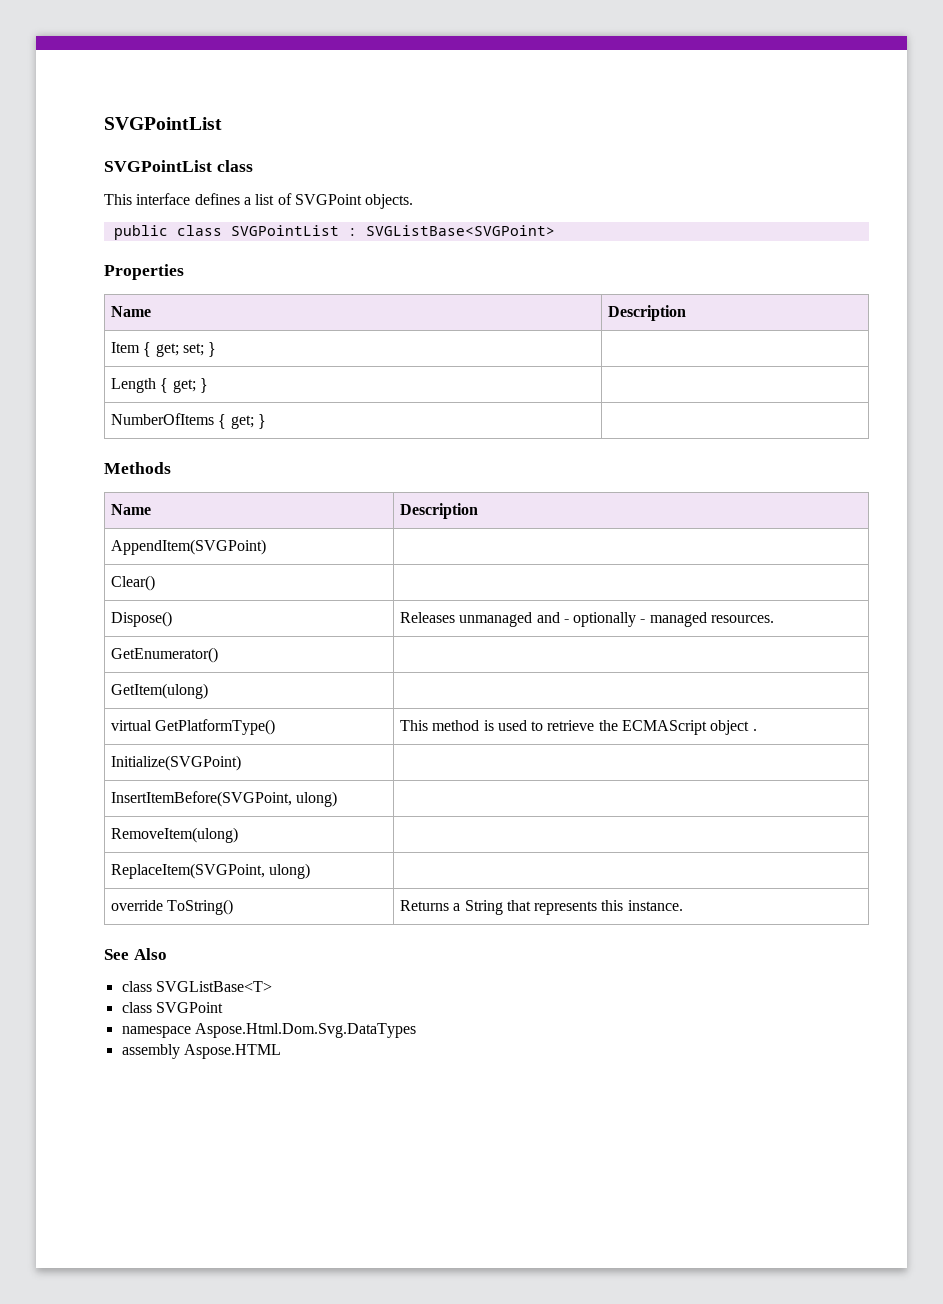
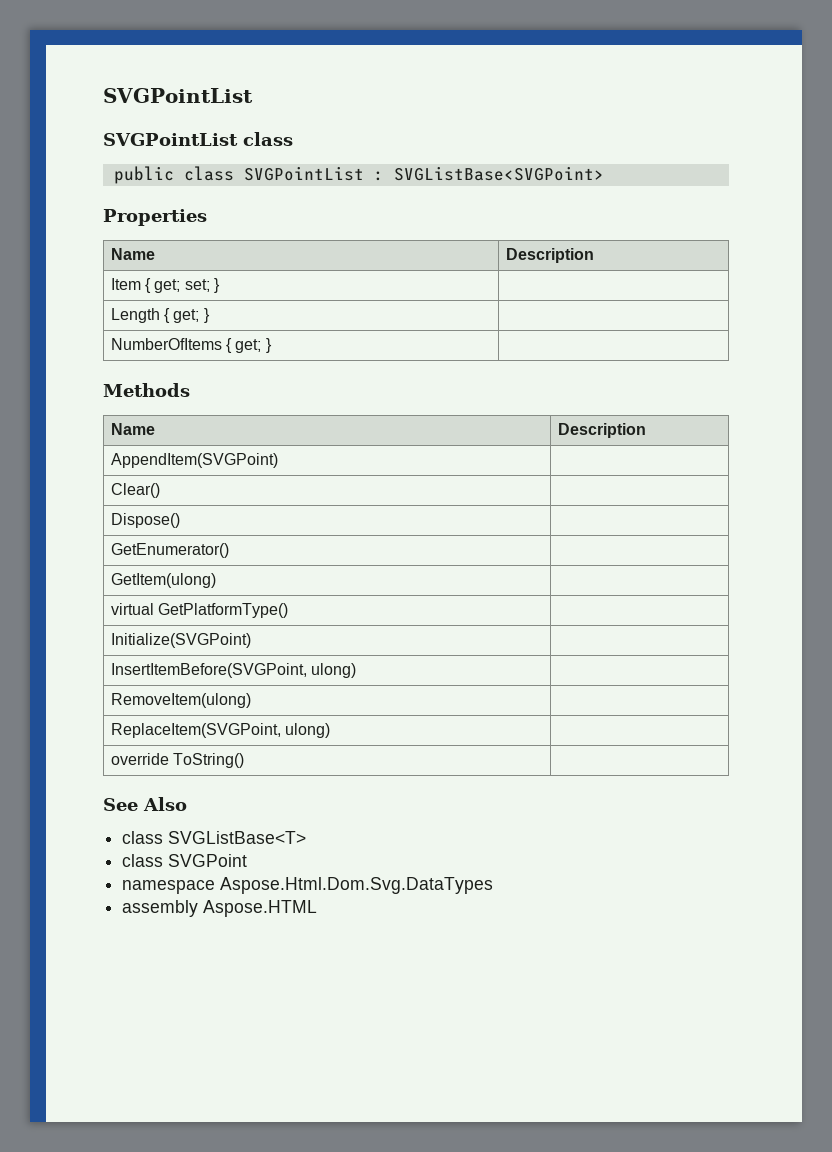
- This interface defines a list of SVGPoint objects.
- Dispose() | Releases unmanaged and - optionally - managed resources.
+ Dispose() |
  GetEnumerator() |
  GetItem(ulong) |
- virtual GetPlatformType() | This method is used to retrieve the ECMAScript object .
+ virtual GetPlatformType() |
- override ToString() | Returns a String that represents this instance.
+ override ToString() |

